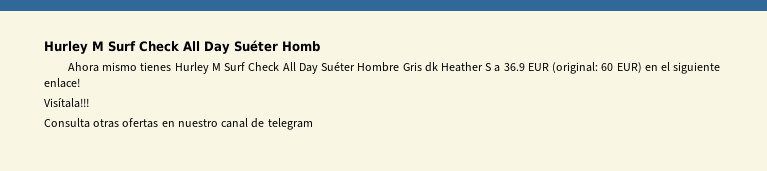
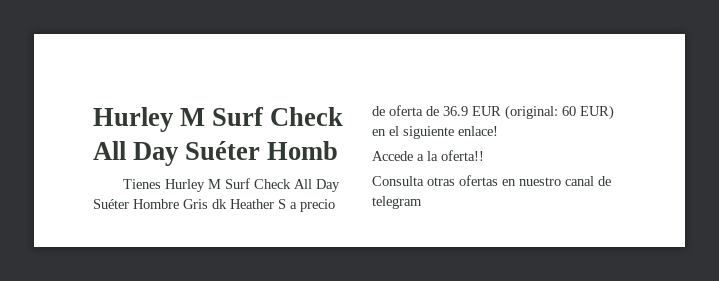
- Ahora mismo tienes Hurley M Surf Check All Day Suéter Hombre Gris dk Heather S a 36.9 EUR (original: 60 EUR) en el siguiente enlace!
+ Tienes Hurley M Surf Check All Day Suéter Hombre Gris dk Heather S a precio de oferta de 36.9 EUR (original: 60 EUR) en el siguiente enlace!
- Visítala!!!
+ Accede a la oferta!!

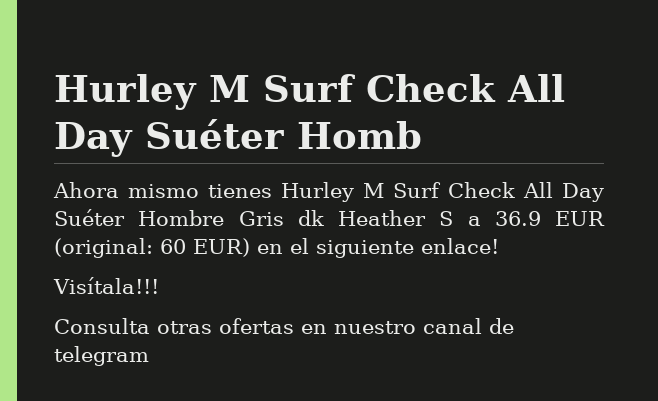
- Tienes Hurley M Surf Check All Day Suéter Hombre Gris dk Heather S a precio de oferta de 36.9 EUR (original: 60 EUR) en el siguiente enlace!
+ Ahora mismo tienes Hurley M Surf Check All Day Suéter Hombre Gris dk Heather S a 36.9 EUR (original: 60 EUR) en el siguiente enlace!
- Accede a la oferta!!
+ Visítala!!!

